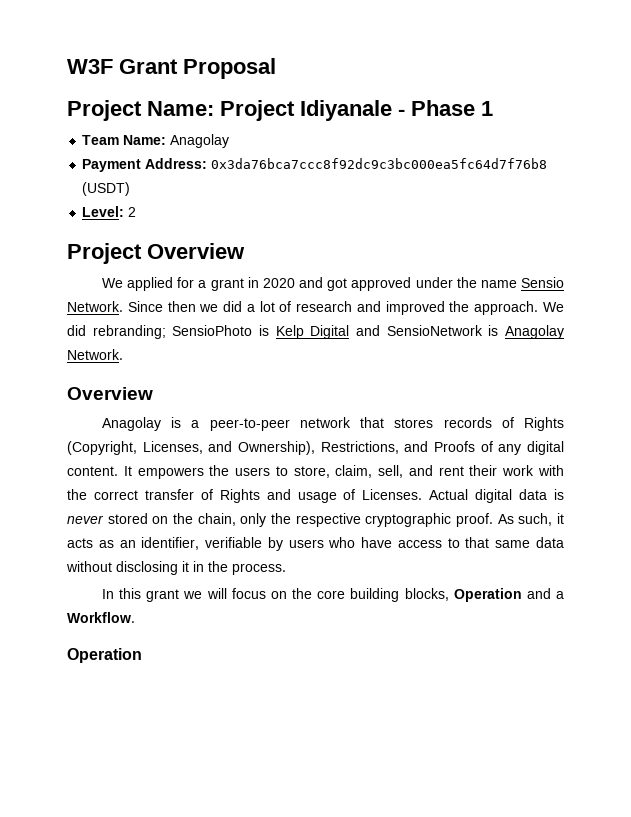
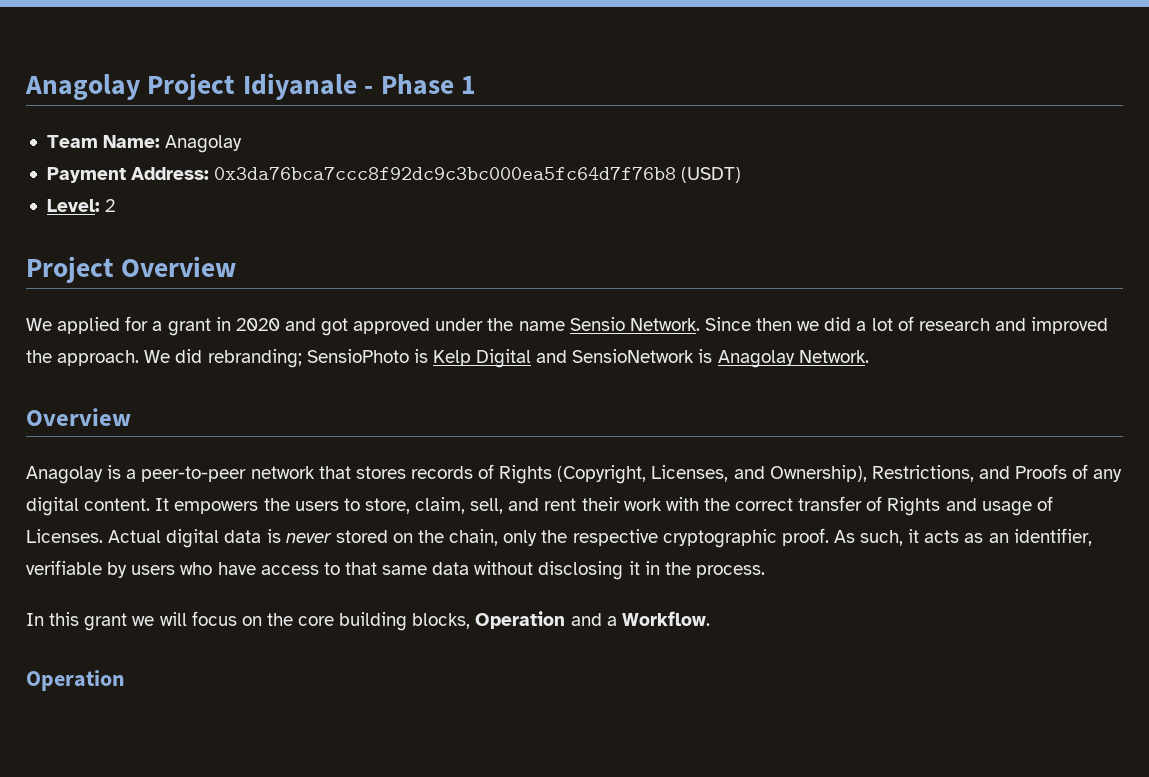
- W3F Grant Proposal
- Project Name: Project Idiyanale - Phase 1
+ Anagolay Project Idiyanale - Phase 1

